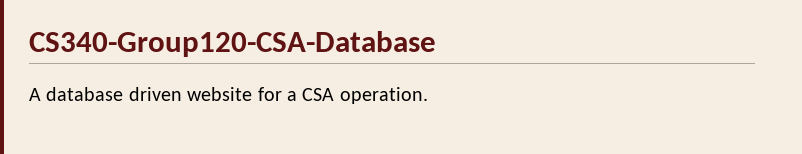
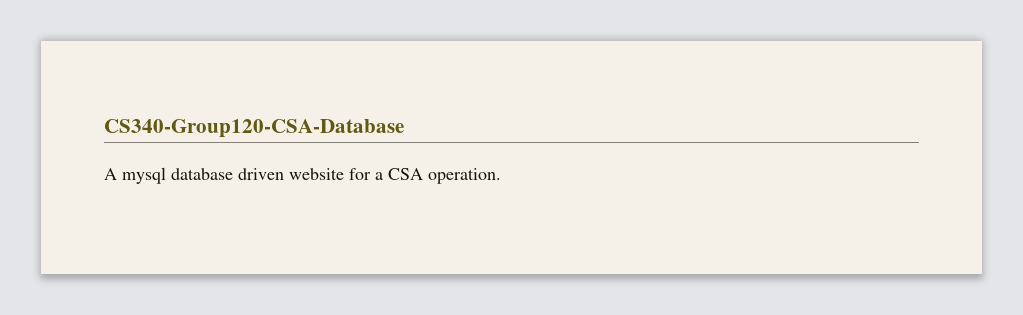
- A database driven website for a CSA operation.
+ A mysql database driven website for a CSA operation.

